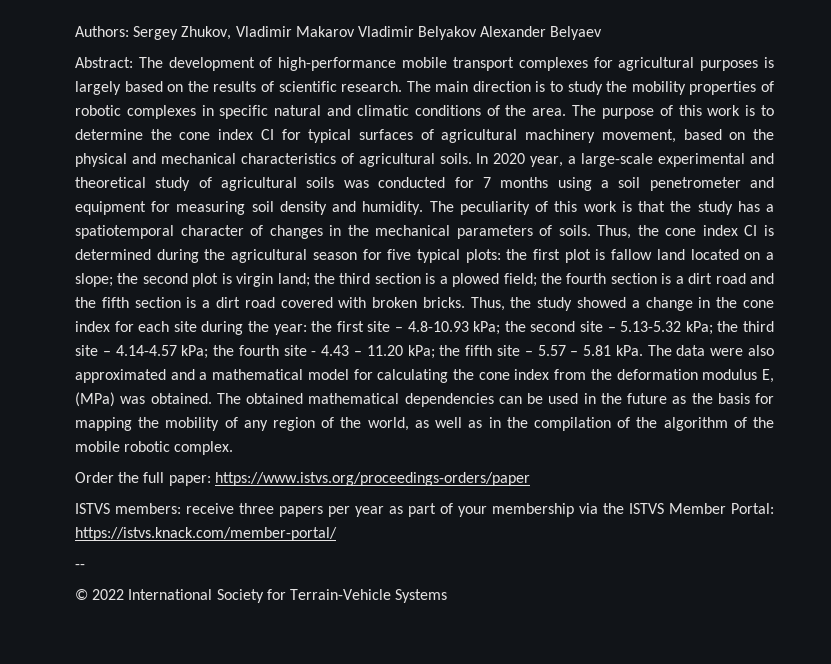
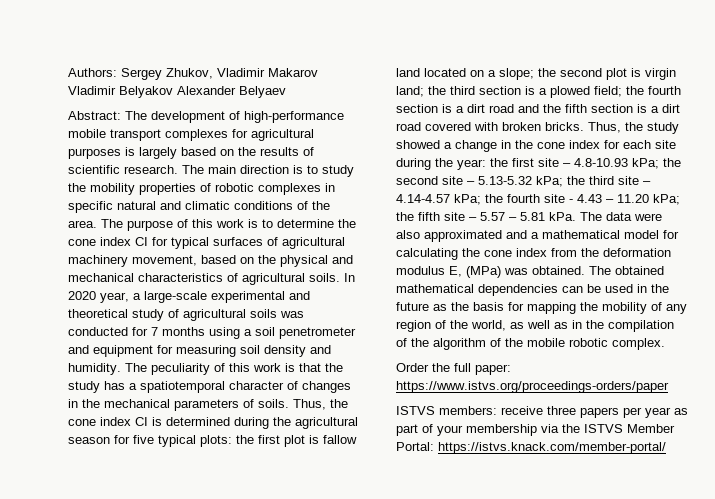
- --
- © 2022 International Society for Terrain-Vehicle Systems

